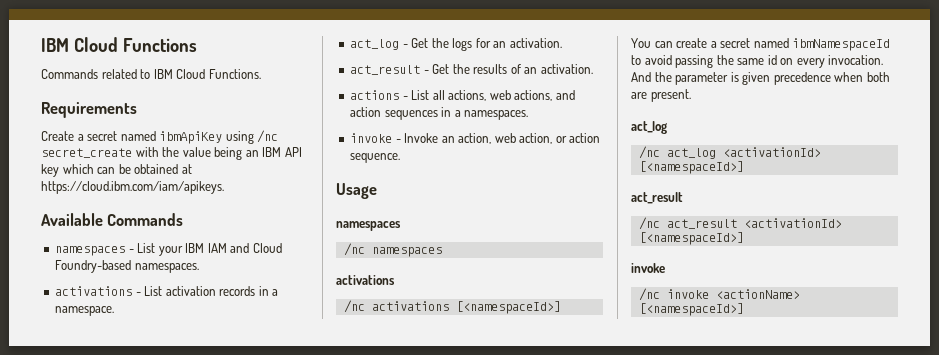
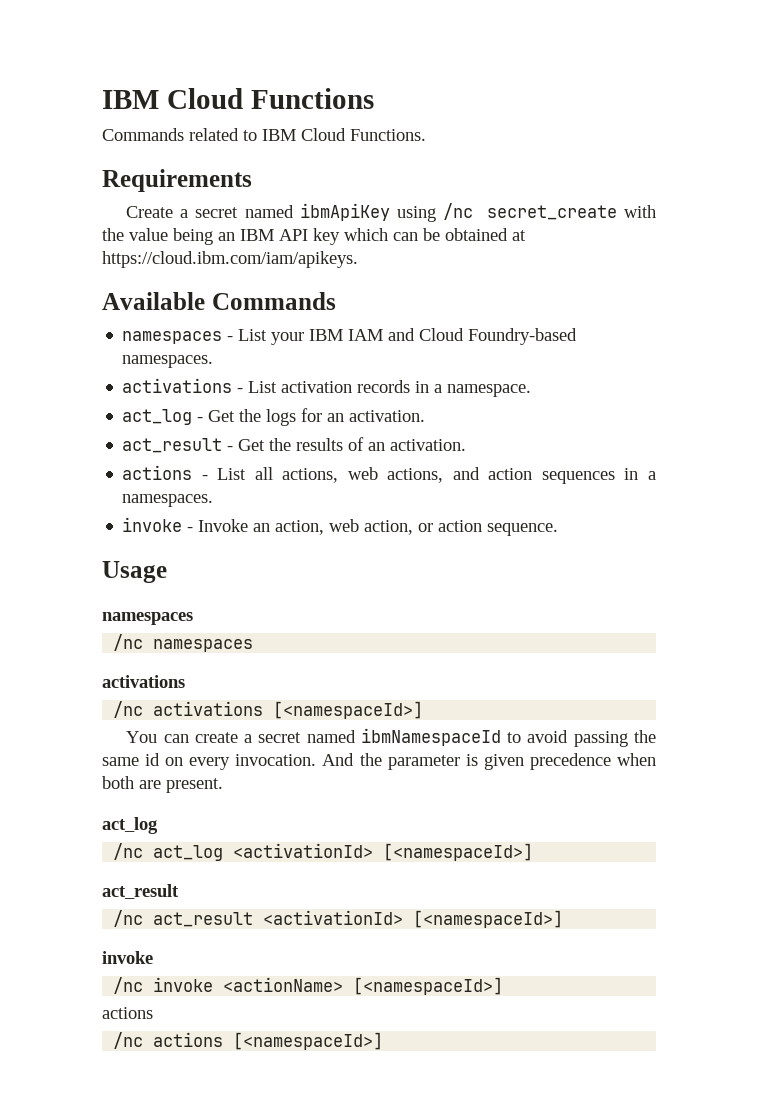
  /nc invoke <actionName> [<namespaceId>]
+ actions
+ /nc actions [<namespaceId>]

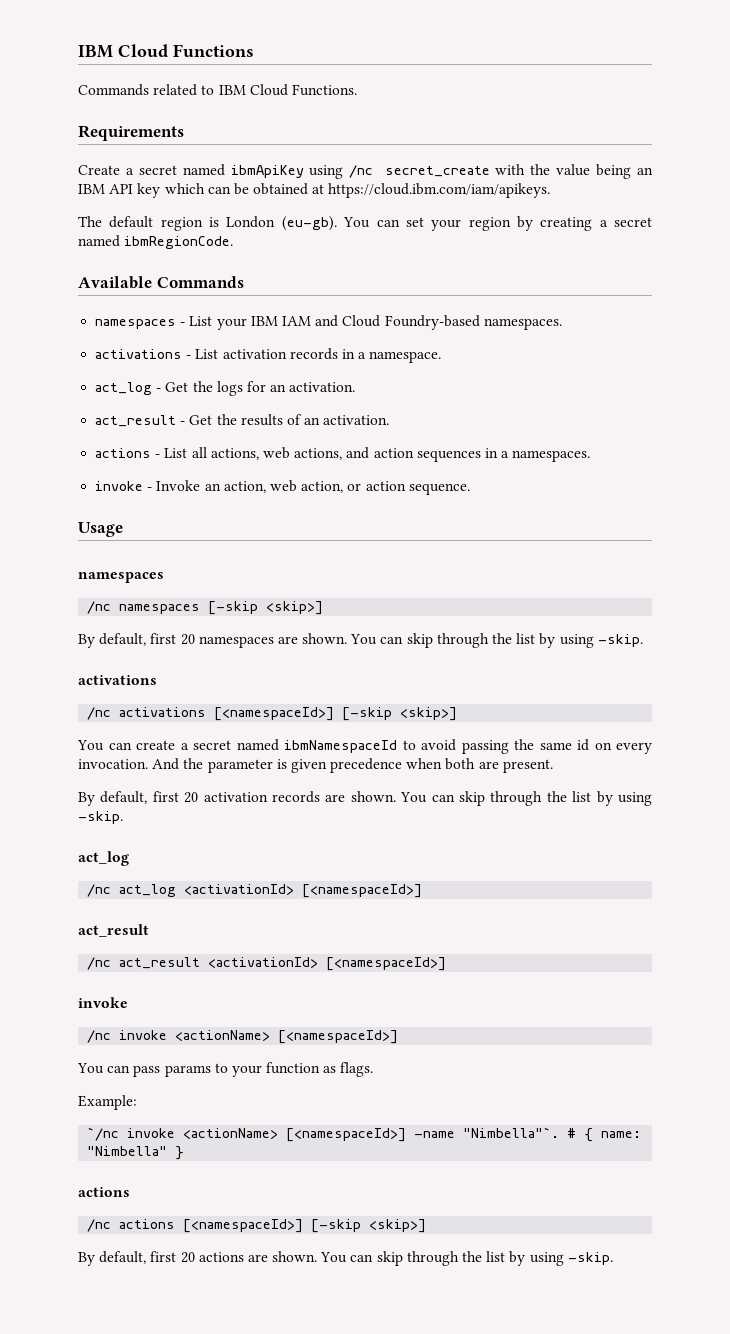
+ The default region is London (eu-gb). You can set your region by creating a secret named ibmRegionCode.
- /nc namespaces
+ /nc namespaces [-skip <skip>]
+ By default, first 20 namespaces are shown. You can skip through the list by using -skip.
- /nc activations [<namespaceId>]
+ /nc activations [<namespaceId>] [-skip <skip>]
+ By default, first 20 activation records are shown. You can skip through the list by using -skip.
  /nc invoke <actionName> [<namespaceId>]
+ You can pass params to your function as flags.
+ Example:
+ `/nc invoke <actionName> [<namespaceId>] -name "Nimbella"`. # { name: "Nimbella" }
  actions
- /nc actions [<namespaceId>]
+ /nc actions [<namespaceId>] [-skip <skip>]
+ By default, first 20 actions are shown. You can skip through the list by using -skip.

